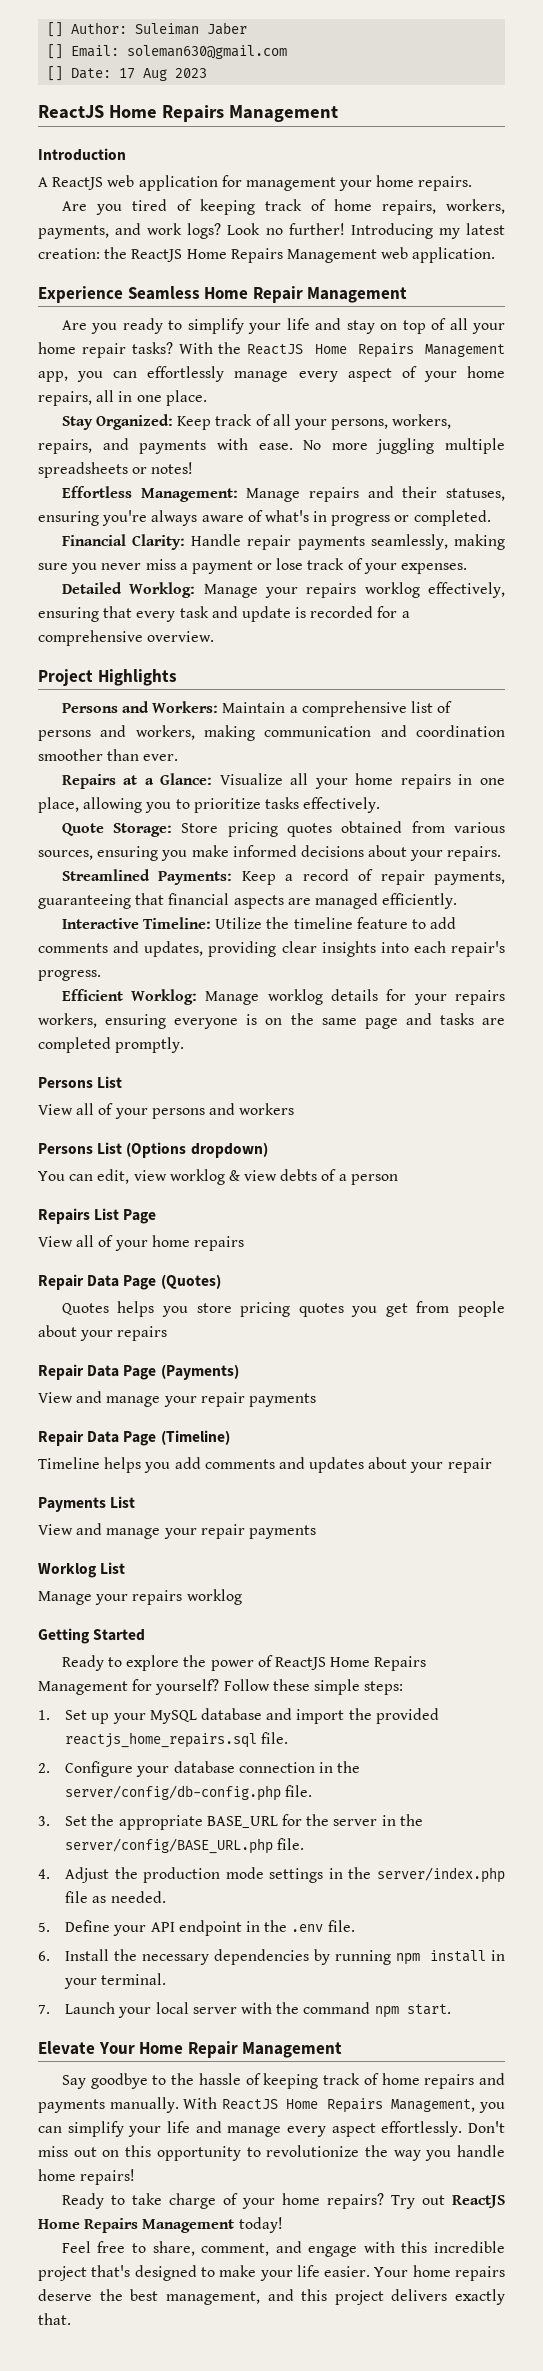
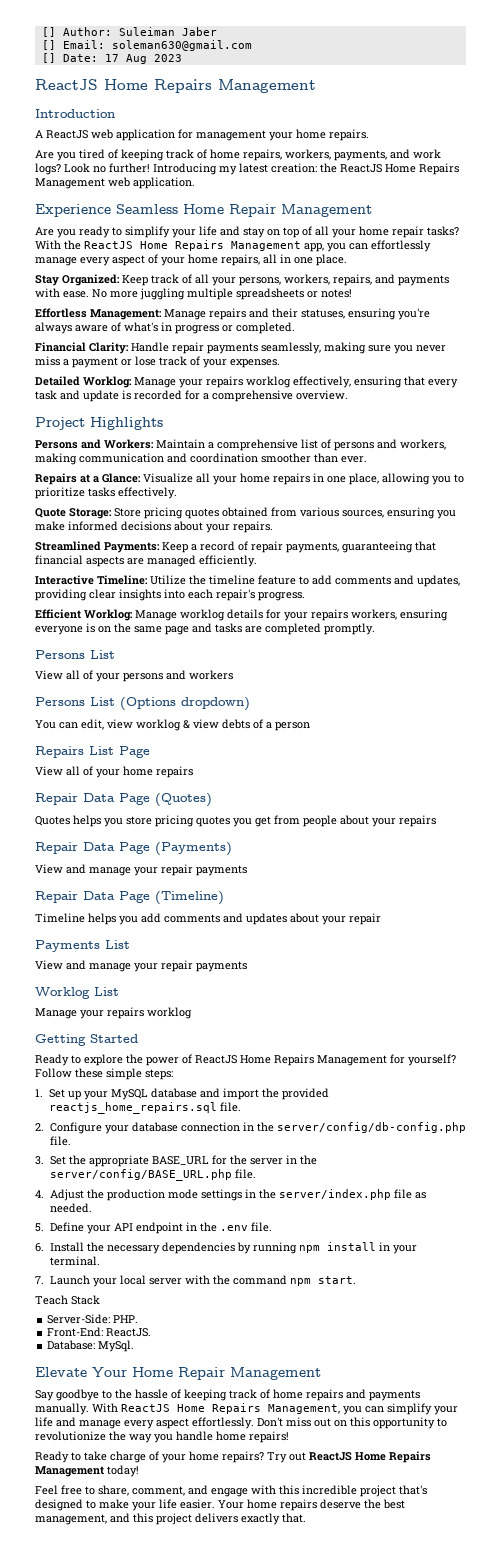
+ Teach Stack
+ Server-Side: PHP.
+ Front-End: ReactJS.
+ Database: MySql.

